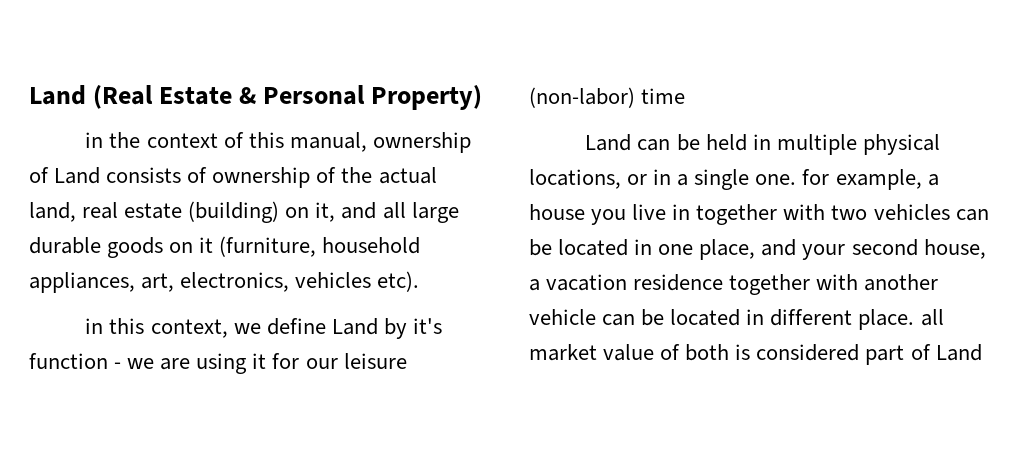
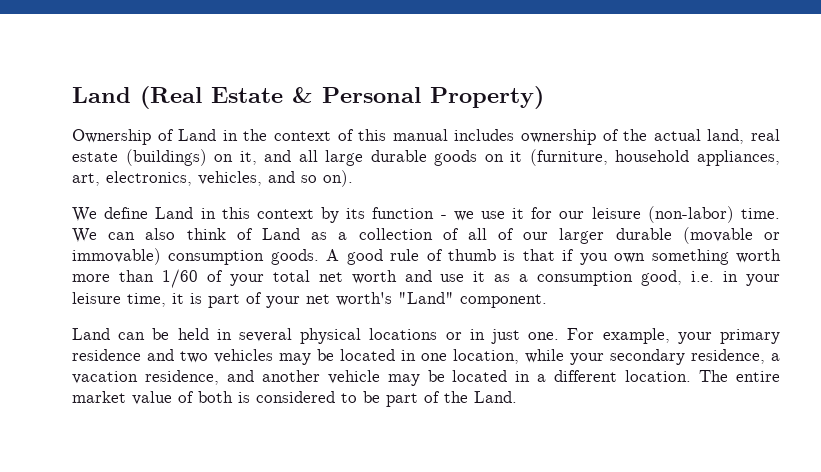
- in the context of this manual, ownership of Land consists of ownership of the actual land, real estate (building) on it, and all large durable goods on it (furniture, household appliances, art, electronics, vehicles etc).
- in this context, we define Land by it's function - we are using it for our leisure (non-labor) time
+ Ownership of Land in the context of this manual includes ownership of the actual land, real estate (buildings) on it, and all large durable goods on it (furniture, household appliances, art, electronics, vehicles, and so on).
+ We define Land in this context by its function - we use it for our leisure (non-labor) time. We can also think of Land as a collection of all of our larger durable (movable or immovable) consumption goods. A good rule of thumb is that if you own something worth more than 1/60 of your total net worth and use it as a consumption good, i.e. in your leisure time, it is part of your net worth's "Land" component.
- Land can be held in multiple physical locations, or in a single one. for example, a house you live in together with two vehicles can be located in one place, and your second house, a vacation residence together with another vehicle can be located in different place. all market value of both is considered part of Land
+ Land can be held in several physical locations or in just one. For example, your primary residence and two vehicles may be located in one location, while your secondary residence, a vacation residence, and another vehicle may be located in a different location. The entire market value of both is considered to be part of the Land.

